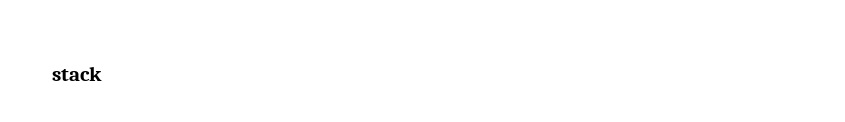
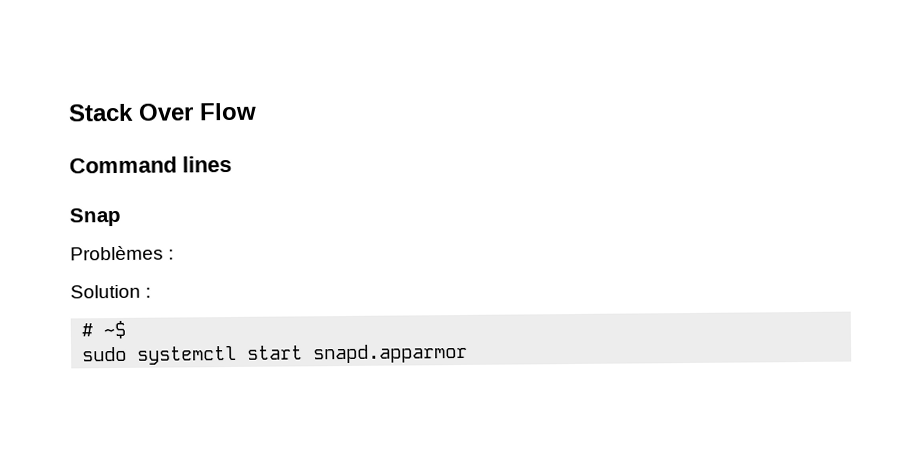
- stack
+ Stack Over Flow
+ Command lines
+ Snap
+ Problèmes :
+ Solution :
+ # ~$
+ sudo systemctl start snapd.apparmor

